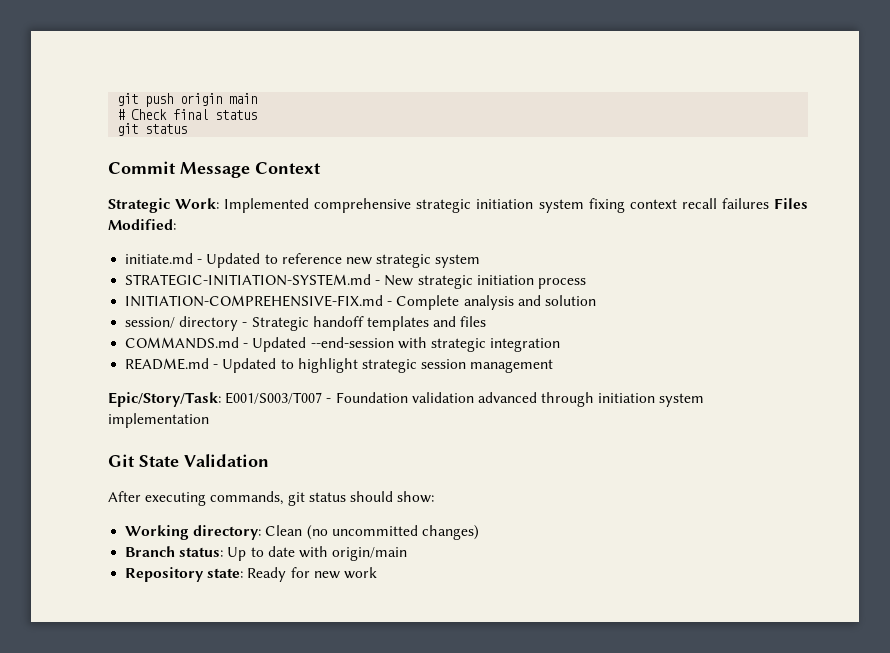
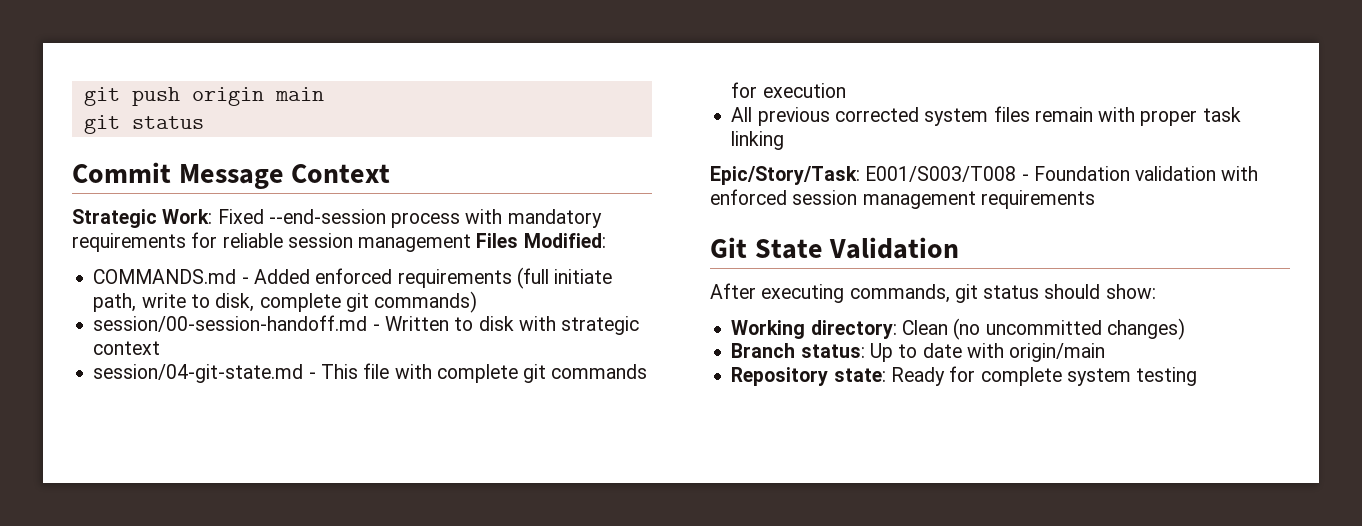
- # Check final status
- Strategic Work: Implemented comprehensive strategic initiation system fixing context recall failures Files Modified:
- initiate.md - Updated to reference new strategic system
- STRATEGIC-INITIATION-SYSTEM.md - New strategic initiation process
- INITIATION-COMPREHENSIVE-FIX.md - Complete analysis and solution
- session/ directory - Strategic handoff templates and files
- COMMANDS.md - Updated --end-session with strategic integration
- README.md - Updated to highlight strategic session management
+ Strategic Work: Fixed --end-session process with mandatory requirements for reliable session management Files Modified:
+ COMMANDS.md - Added enforced requirements (full initiate path, write to disk, complete git commands)
+ session/00-session-handoff.md - Written to disk with strategic context
+ session/04-git-state.md - This file with complete git commands for execution
+ All previous corrected system files remain with proper task linking
- Epic/Story/Task: E001/S003/T007 - Foundation validation advanced through initiation system implementation
+ Epic/Story/Task: E001/S003/T008 - Foundation validation with enforced session management requirements
- Repository state: Ready for new work
+ Repository state: Ready for complete system testing

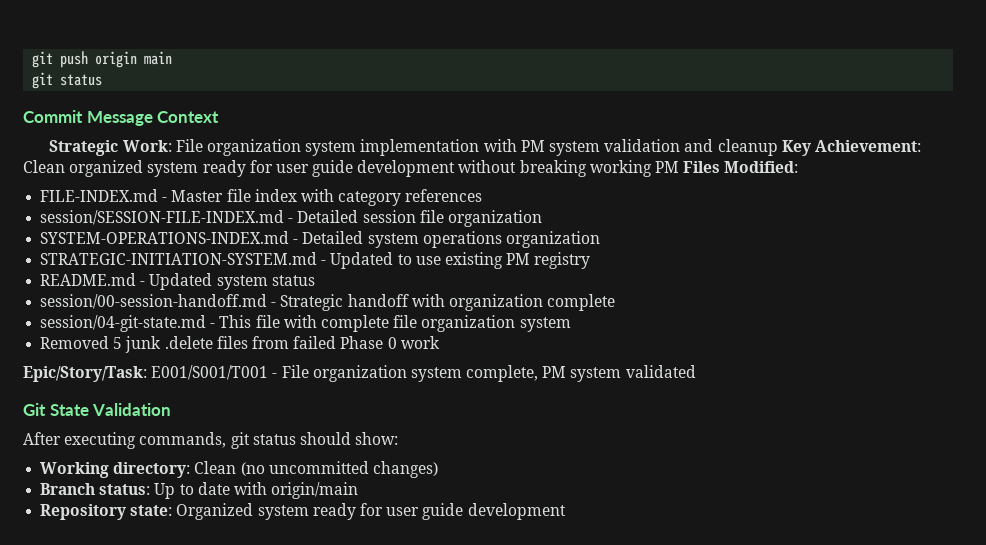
- Strategic Work: Fixed --end-session process with mandatory requirements for reliable session management Files Modified:
- COMMANDS.md - Added enforced requirements (full initiate path, write to disk, complete git commands)
- session/00-session-handoff.md - Written to disk with strategic context
+ Strategic Work: File organization system implementation with PM system validation and cleanup Key Achievement: Clean organized system ready for user guide development without breaking working PM Files Modified:
+ FILE-INDEX.md - Master file index with category references
+ session/SESSION-FILE-INDEX.md - Detailed session file organization
+ SYSTEM-OPERATIONS-INDEX.md - Detailed system operations organization
+ STRATEGIC-INITIATION-SYSTEM.md - Updated to use existing PM registry
+ README.md - Updated system status
+ session/00-session-handoff.md - Strategic handoff with organization complete
- session/04-git-state.md - This file with complete git commands for execution
- All previous corrected system files remain with proper task linking
- Epic/Story/Task: E001/S003/T008 - Foundation validation with enforced session management requirements
+ session/04-git-state.md - This file with complete file organization system
+ Removed 5 junk .delete files from failed Phase 0 work
+ Epic/Story/Task: E001/S001/T001 - File organization system complete, PM system validated
- Repository state: Ready for complete system testing
+ Repository state: Organized system ready for user guide development

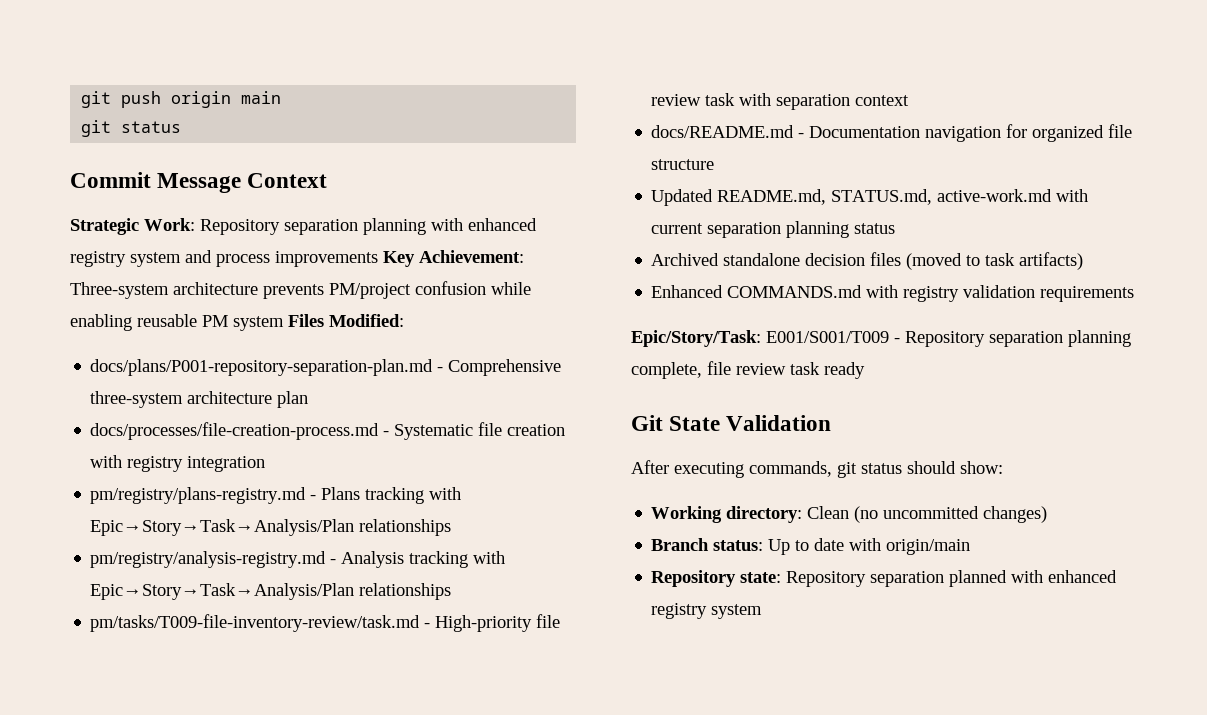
- Strategic Work: File organization system implementation with PM system validation and cleanup Key Achievement: Clean organized system ready for user guide development without breaking working PM Files Modified:
- FILE-INDEX.md - Master file index with category references
- session/SESSION-FILE-INDEX.md - Detailed session file organization
- SYSTEM-OPERATIONS-INDEX.md - Detailed system operations organization
- STRATEGIC-INITIATION-SYSTEM.md - Updated to use existing PM registry
- README.md - Updated system status
- session/00-session-handoff.md - Strategic handoff with organization complete
- session/04-git-state.md - This file with complete file organization system
- Removed 5 junk .delete files from failed Phase 0 work
- Epic/Story/Task: E001/S001/T001 - File organization system complete, PM system validated
+ Strategic Work: Repository separation planning with enhanced registry system and process improvements Key Achievement: Three-system architecture prevents PM/project confusion while enabling reusable PM system Files Modified:
+ docs/plans/P001-repository-separation-plan.md - Comprehensive three-system architecture plan
+ docs/processes/file-creation-process.md - Systematic file creation with registry integration
+ pm/registry/plans-registry.md - Plans tracking with Epic→Story→Task→Analysis/Plan relationships
+ pm/registry/analysis-registry.md - Analysis tracking with Epic→Story→Task→Analysis/Plan relationships
+ pm/tasks/T009-file-inventory-review/task.md - High-priority file review task with separation context
+ docs/README.md - Documentation navigation for organized file structure
+ Updated README.md, STATUS.md, active-work.md with current separation planning status
+ Archived standalone decision files (moved to task artifacts)
+ Enhanced COMMANDS.md with registry validation requirements
+ Epic/Story/Task: E001/S001/T009 - Repository separation planning complete, file review task ready
- Repository state: Organized system ready for user guide development
+ Repository state: Repository separation planned with enhanced registry system

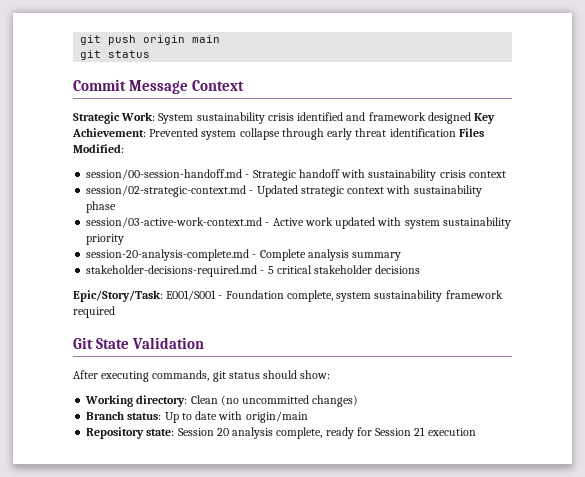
- Strategic Work: Repository separation planning with enhanced registry system and process improvements Key Achievement: Three-system architecture prevents PM/project confusion while enabling reusable PM system Files Modified:
- docs/plans/P001-repository-separation-plan.md - Comprehensive three-system architecture plan
- docs/processes/file-creation-process.md - Systematic file creation with registry integration
- pm/registry/plans-registry.md - Plans tracking with Epic→Story→Task→Analysis/Plan relationships
- pm/registry/analysis-registry.md - Analysis tracking with Epic→Story→Task→Analysis/Plan relationships
- pm/tasks/T009-file-inventory-review/task.md - High-priority file review task with separation context
- docs/README.md - Documentation navigation for organized file structure
- Updated README.md, STATUS.md, active-work.md with current separation planning status
- Archived standalone decision files (moved to task artifacts)
- Enhanced COMMANDS.md with registry validation requirements
- Epic/Story/Task: E001/S001/T009 - Repository separation planning complete, file review task ready
+ Strategic Work: System sustainability crisis identified and framework designed Key Achievement: Prevented system collapse through early threat identification Files Modified:
+ session/00-session-handoff.md - Strategic handoff with sustainability crisis context
+ session/02-strategic-context.md - Updated strategic context with sustainability phase
+ session/03-active-work-context.md - Active work updated with system sustainability priority
+ session-20-analysis-complete.md - Complete analysis summary
+ stakeholder-decisions-required.md - 5 critical stakeholder decisions
+ Epic/Story/Task: E001/S001 - Foundation complete, system sustainability framework required
- Repository state: Repository separation planned with enhanced registry system
+ Repository state: Session 20 analysis complete, ready for Session 21 execution

